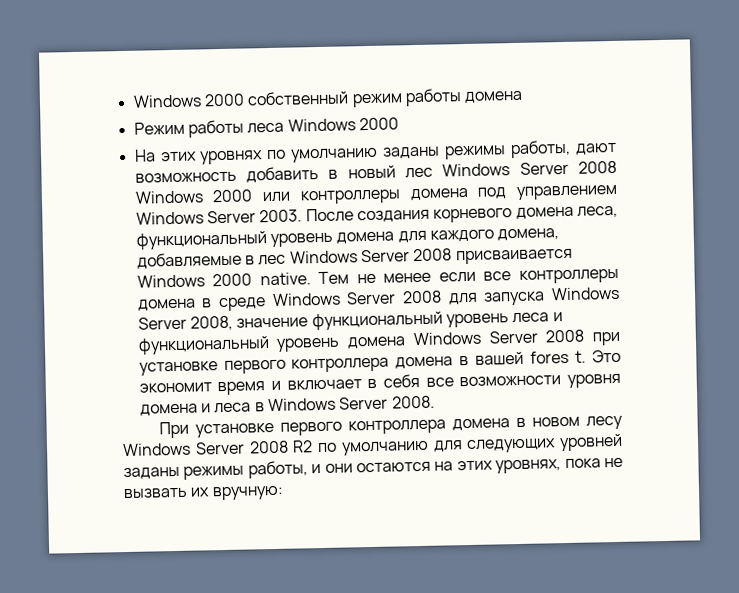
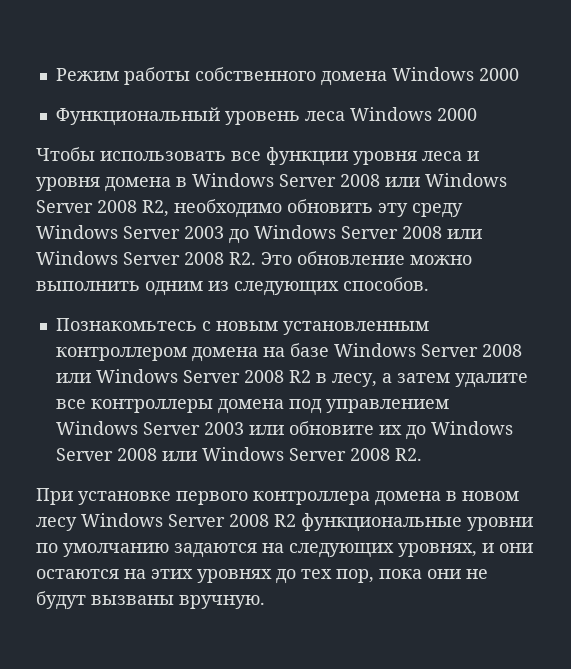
- Windows 2000 собственный режим работы домена
- Режим работы леса Windows 2000
- На этих уровнях по умолчанию заданы режимы работы, дают возможность добавить в новый лес Windows Server 2008 Windows 2000 или контроллеры домена под управлением Windows Server 2003. После создания корневого домена леса, функциональный уровень домена для каждого домена, добавляемые в лес Windows Server 2008 присваивается Windows 2000 native. Тем не менее если все контроллеры домена в среде Windows Server 2008 для запуска Windows Server 2008, значение функциональный уровень леса и функциональный уровень домена Windows Server 2008 при установке первого контроллера домена в вашей fores t. Это экономит время и включает в себя все возможности уровня домена и леса в Windows Server 2008.
+ Режим работы собственного домена Windows 2000
+ Функциональный уровень леса Windows 2000
+ Чтобы использовать все функции уровня леса и уровня домена в Windows Server 2008 или Windows Server 2008 R2, необходимо обновить эту среду Windows Server 2003 до Windows Server 2008 или Windows Server 2008 R2. Это обновление можно выполнить одним из следующих способов.
+ Познакомьтесь с новым установленным контроллером домена на базе Windows Server 2008 или Windows Server 2008 R2 в лесу, а затем удалите все контроллеры домена под управлением Windows Server 2003 или обновите их до Windows Server 2008 или Windows Server 2008 R2.
- При установке первого контроллера домена в новом лесу Windows Server 2008 R2 по умолчанию для следующих уровней заданы режимы работы, и они остаются на этих уровнях, пока не вызвать их вручную:
+ При установке первого контроллера домена в новом лесу Windows Server 2008 R2 функциональные уровни по умолчанию задаются на следующих уровнях, и они остаются на этих уровнях до тех пор, пока они не будут вызваны вручную.

